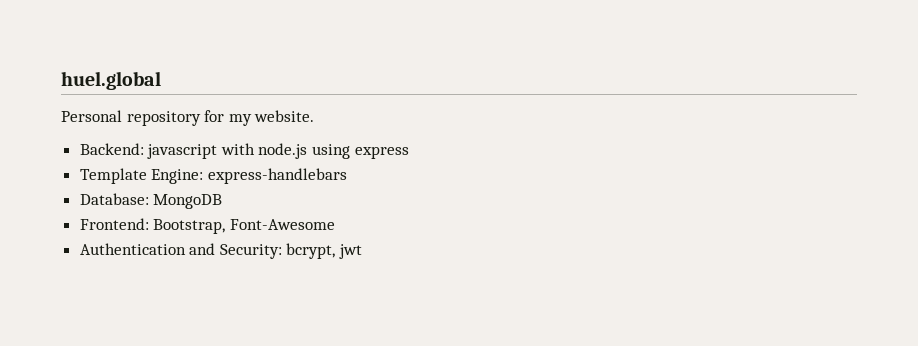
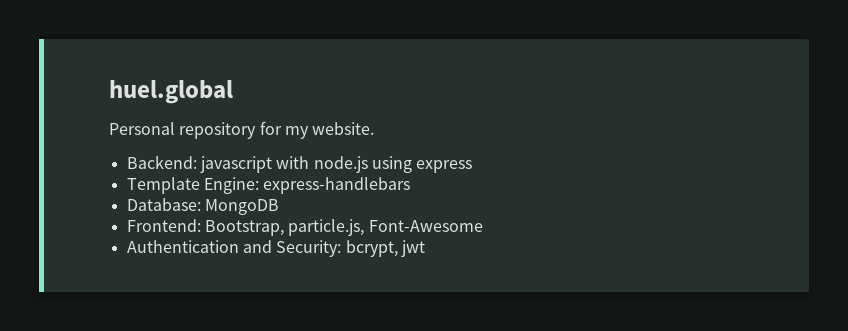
- Frontend: Bootstrap, Font-Awesome
+ Frontend: Bootstrap, particle.js, Font-Awesome

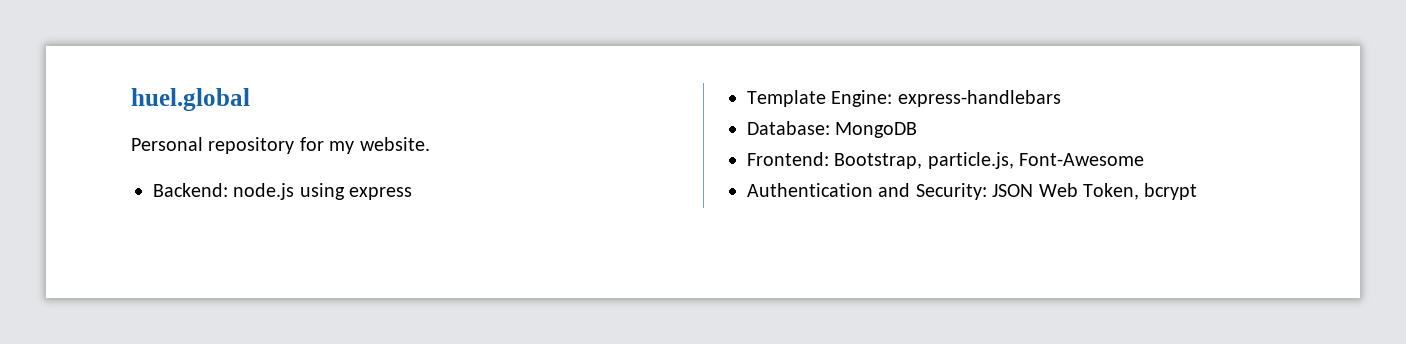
- Backend: javascript with node.js using express
+ Backend: node.js using express
- Authentication and Security: bcrypt, jwt
+ Authentication and Security: JSON Web Token, bcrypt

